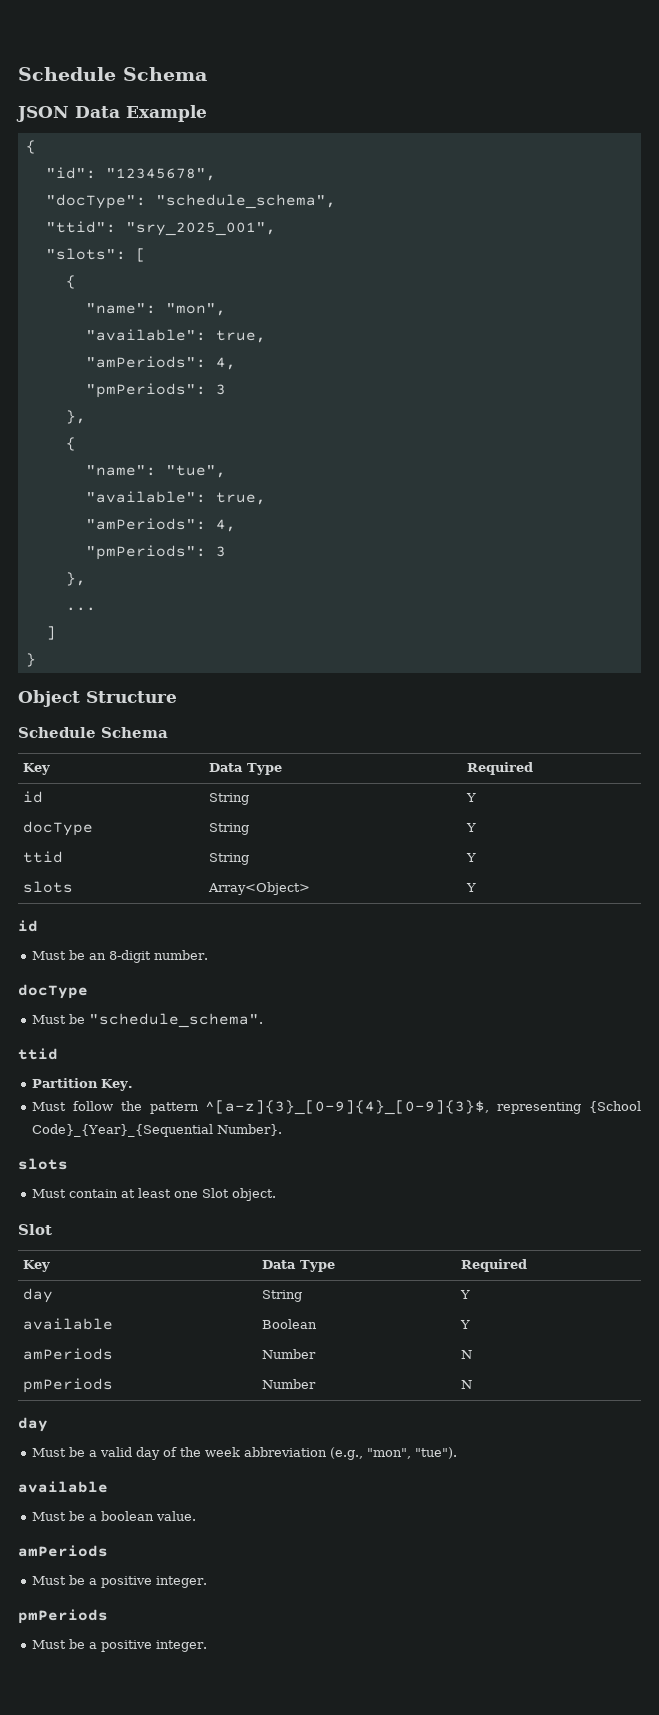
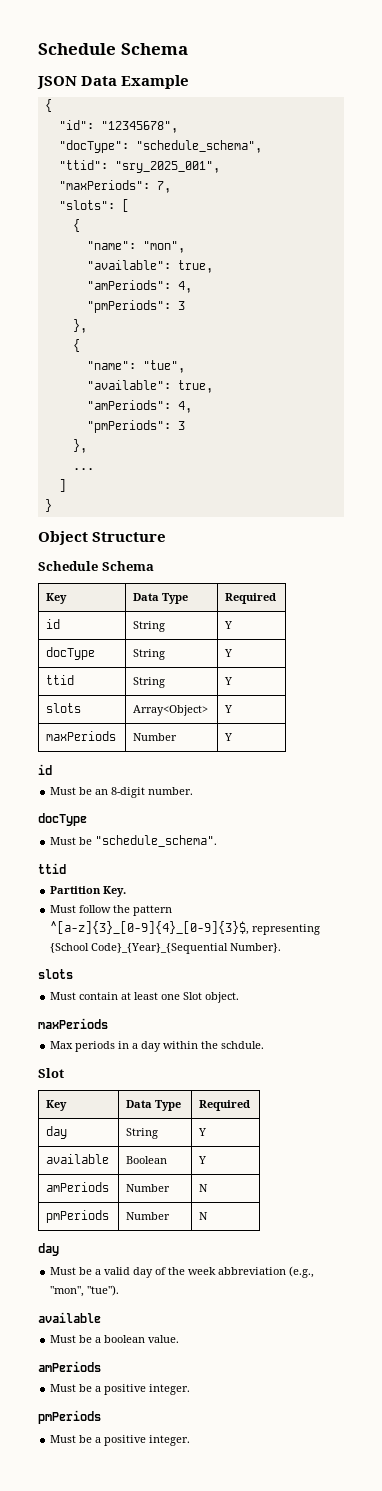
+ "maxPeriods": 7,
+ maxPeriods | Number | Y
  Must contain at least one Slot object.
+ maxPeriods
+ Max periods in a day within the schdule.

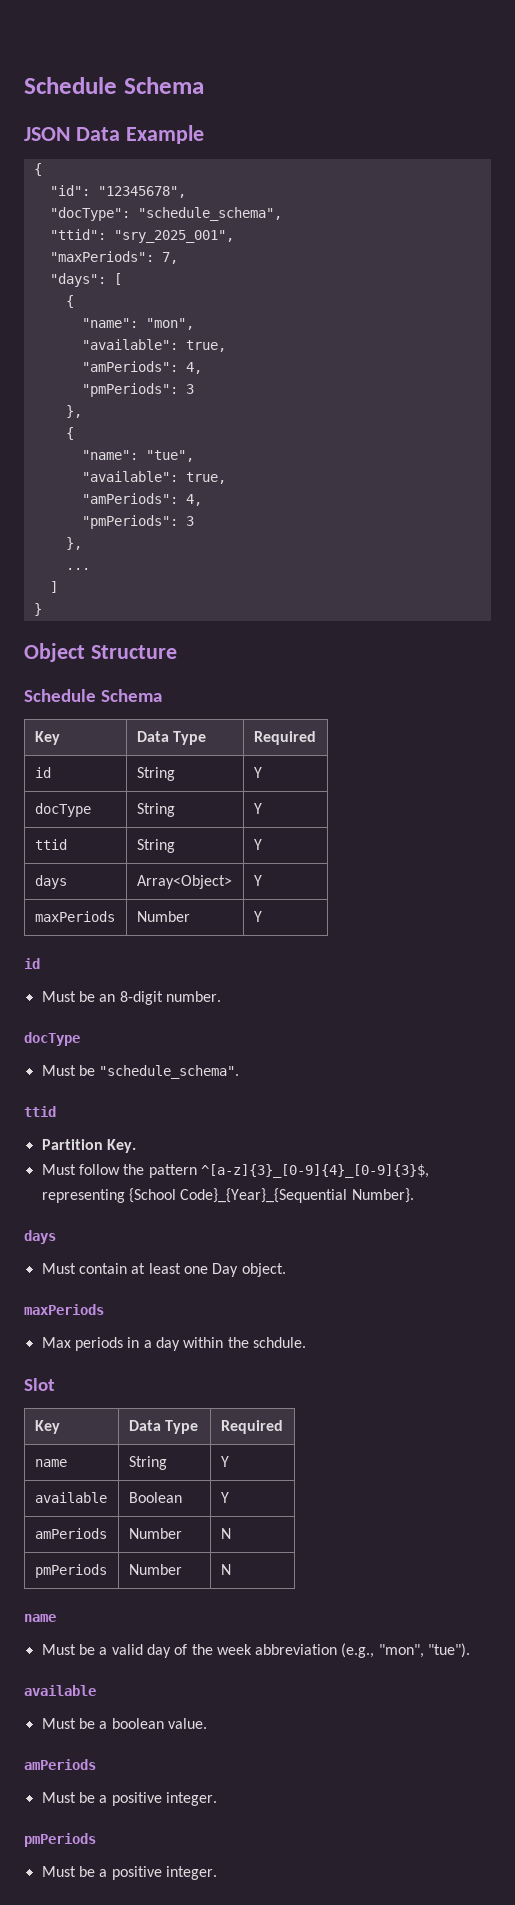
- "slots": [
+ "days": [
- slots | Array<Object> | Y
+ days | Array<Object> | Y
  Must follow the pattern ^[a-z]{3}_[0-9]{4}_[0-9]{3}$, representing {School Code}_{Year}_{Sequential Number}.
- slots
+ days
- Must contain at least one Slot object.
+ Must contain at least one Day object.
- day | String | Y
+ name | String | Y
  pmPeriods | Number | N
- day
+ name

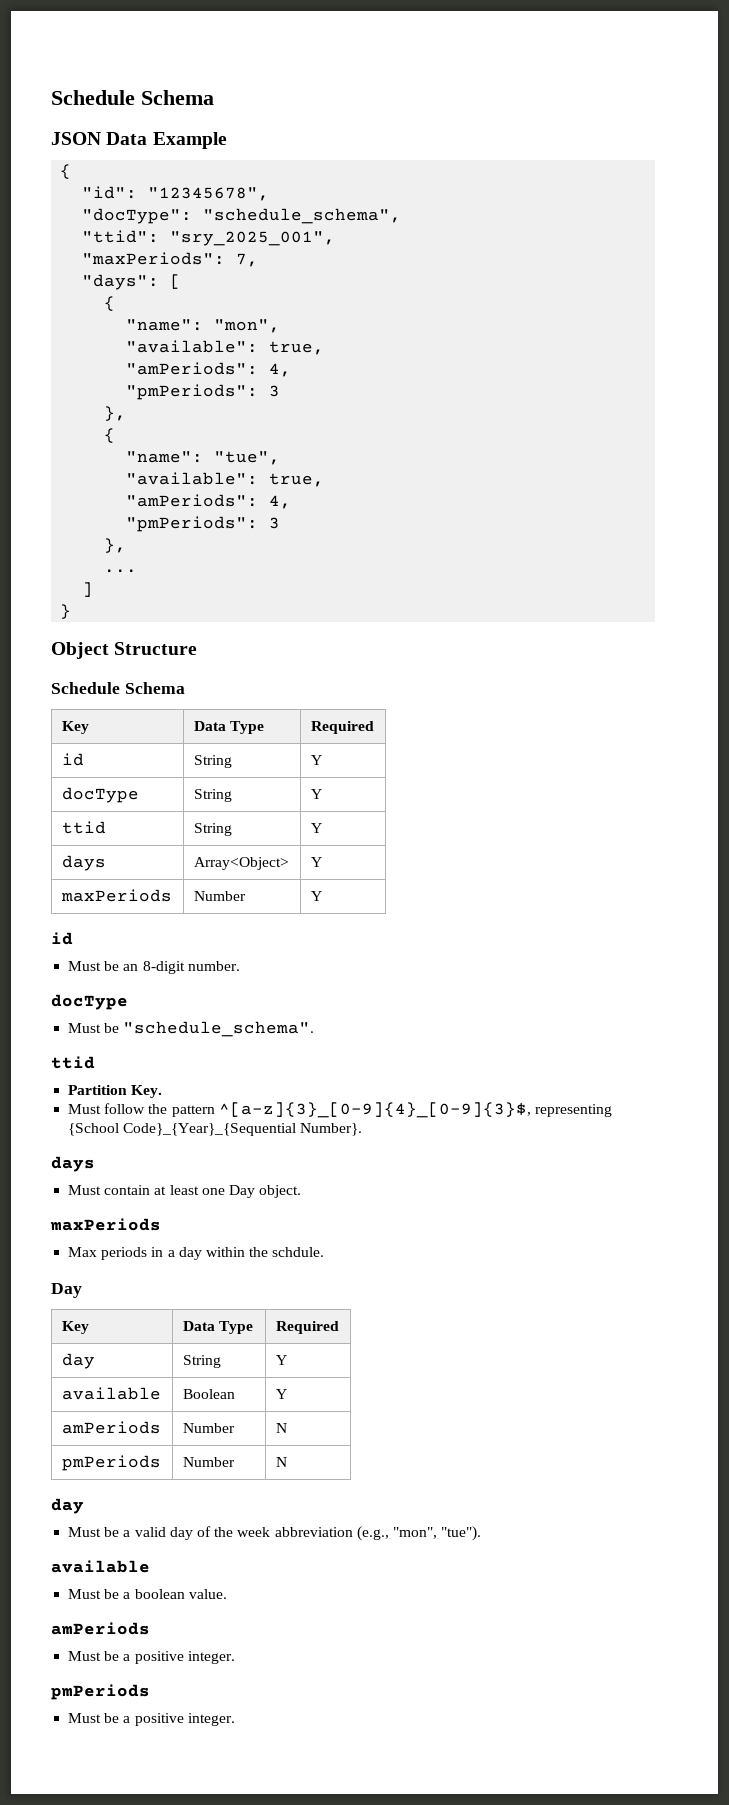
  Max periods in a day within the schdule.
- Slot
+ Day
  Key | Data Type | Required
- name | String | Y
+ day | String | Y
  pmPeriods | Number | N
- name
+ day

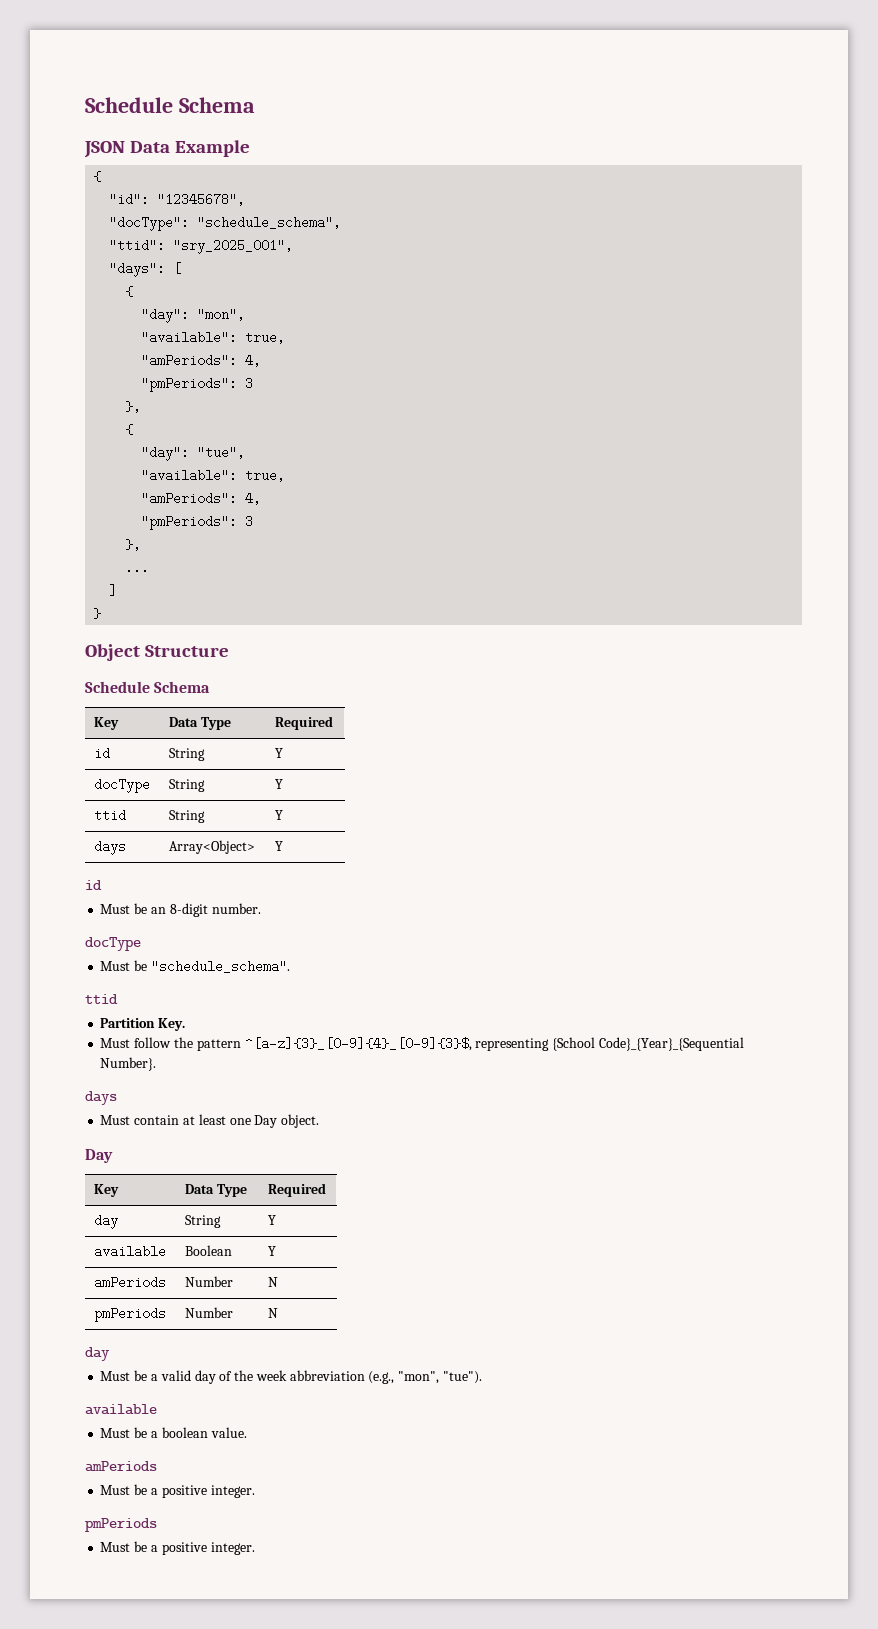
- "maxPeriods": 7,
- "name": "mon",
+ "day": "mon",
- "name": "tue",
+ "day": "tue",
- maxPeriods | Number | Y
  Must contain at least one Day object.
- maxPeriods
- Max periods in a day within the schdule.

